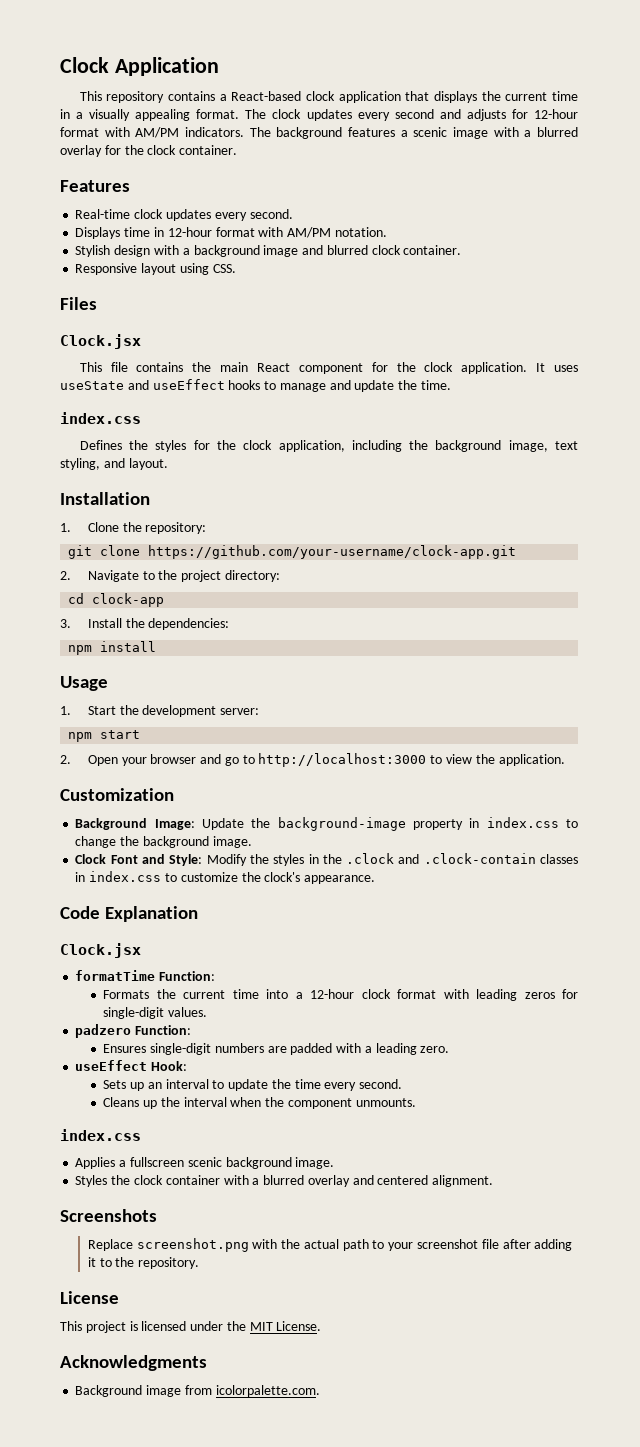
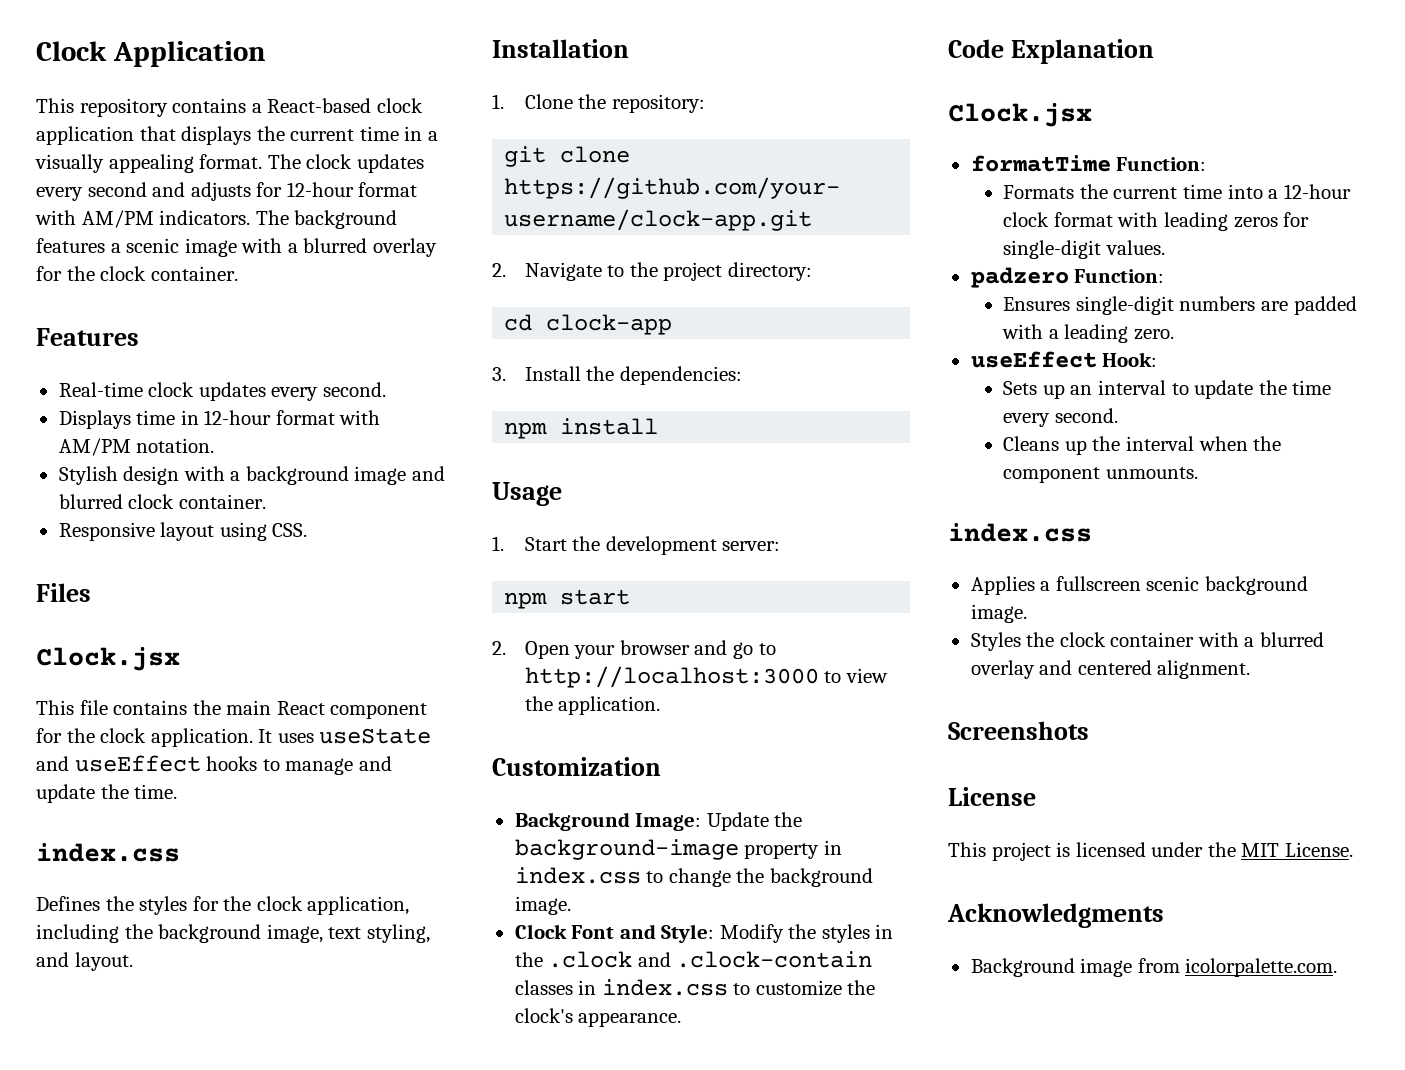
- Replace screenshot.png with the actual path to your screenshot file after adding it to the repository.

